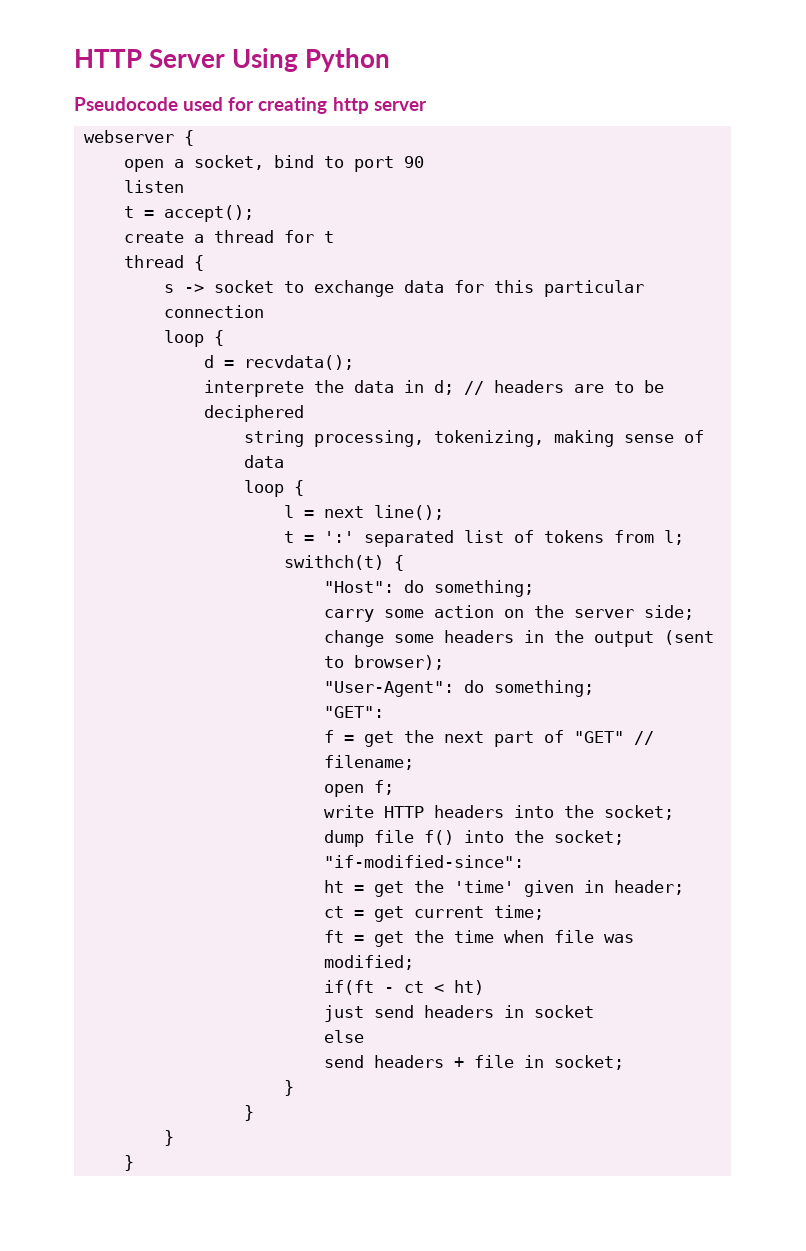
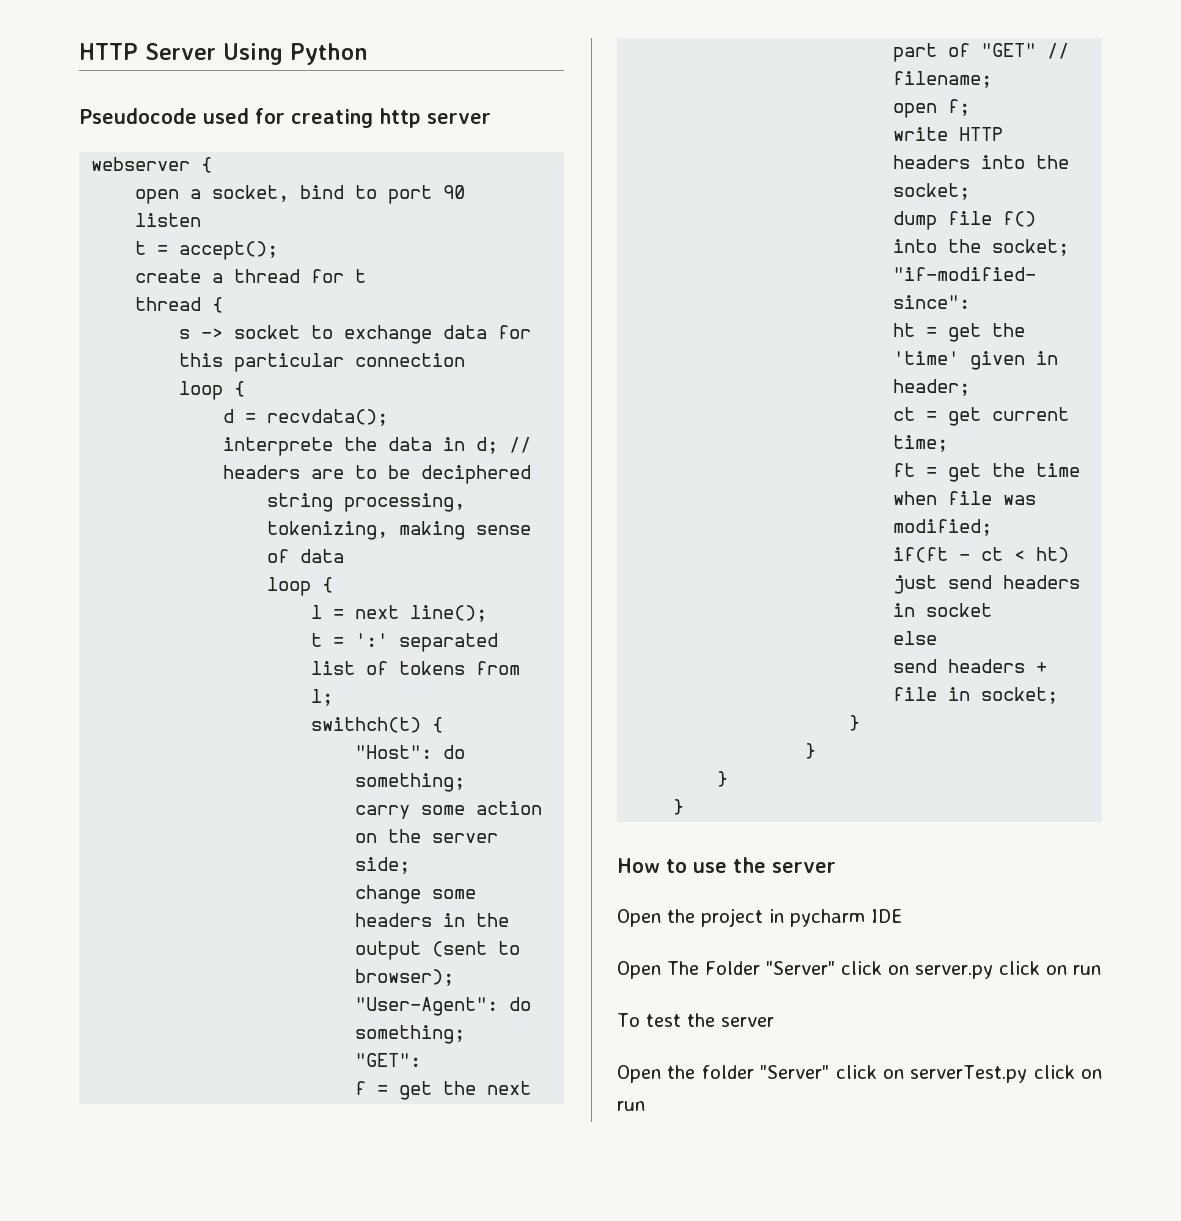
+ How to use the server
+ Open the project in pycharm IDE
+ Open The Folder "Server" click on server.py click on run
+ To test the server
+ Open the folder "Server" click on serverTest.py click on run

